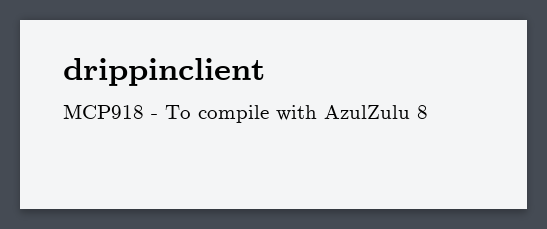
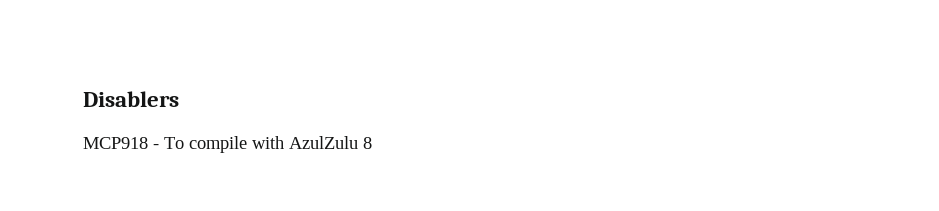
- drippinclient
+ Disablers

